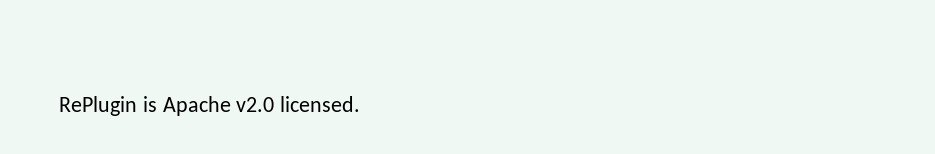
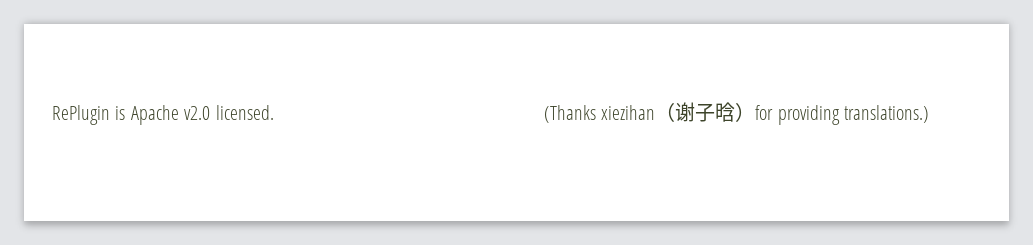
+ (Thanks xiezihan（谢子晗）for providing translations.)

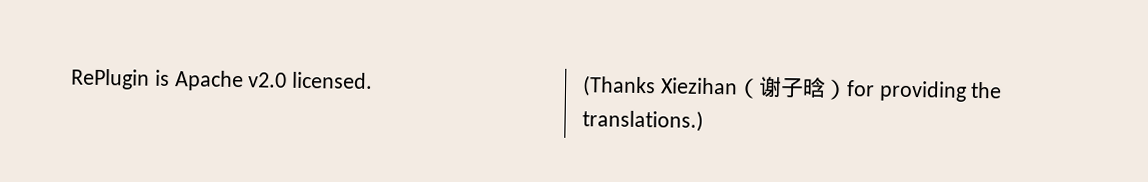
- (Thanks xiezihan（谢子晗）for providing translations.)
+ (Thanks Xiezihan（谢子晗）for providing the translations.)

